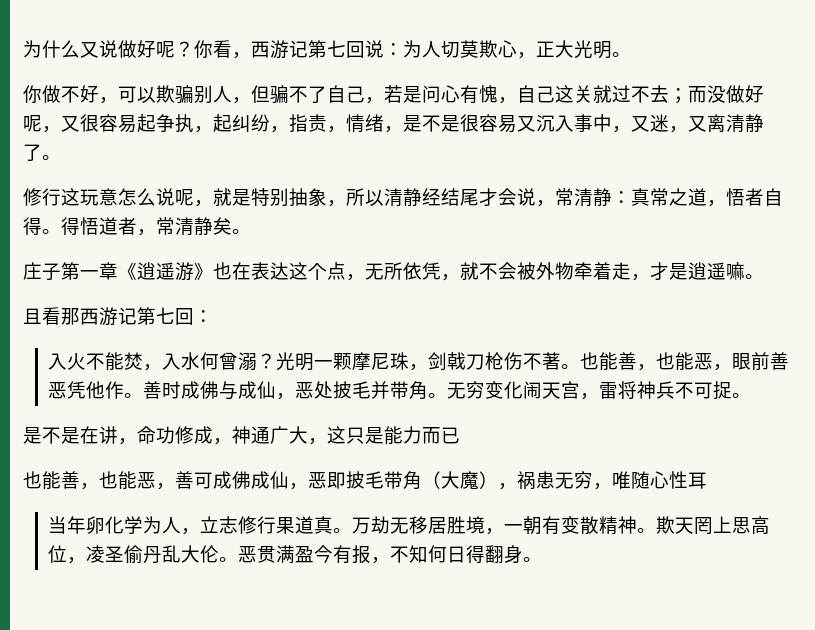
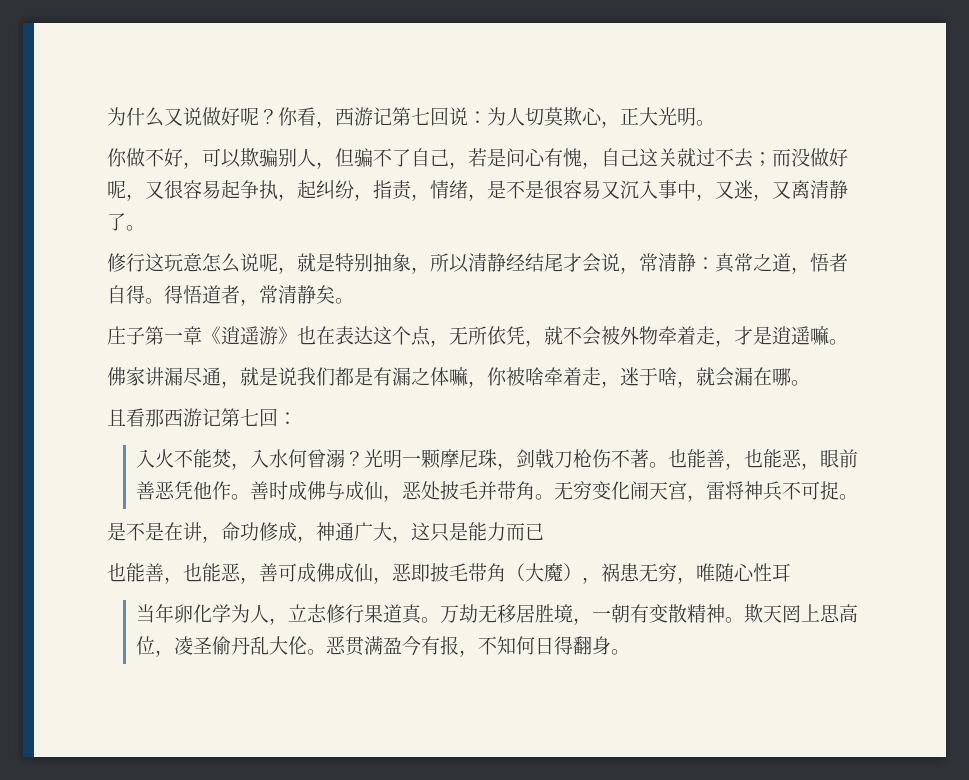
+ 佛家讲漏尽通，就是说我们都是有漏之体嘛，你被啥牵着走，迷于啥，就会漏在哪。

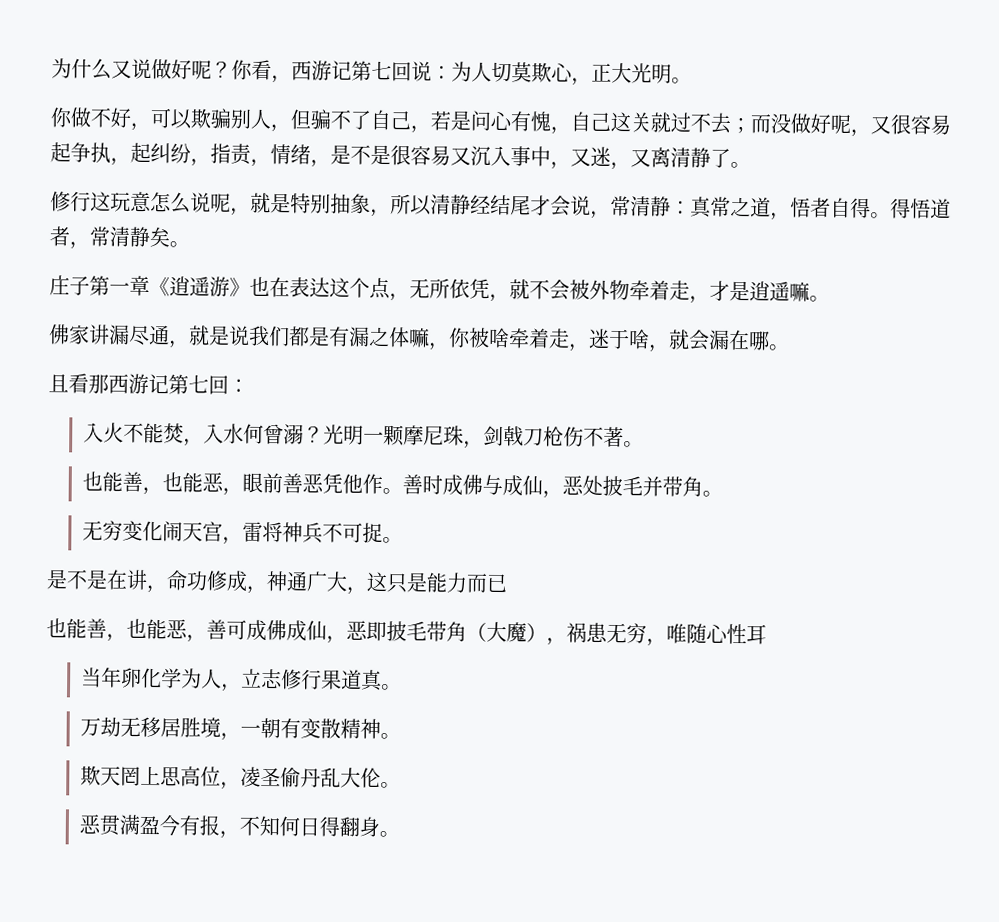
- 光明一颗摩尼珠，剑戟刀枪伤不著。也能善，也能恶，眼前善恶凭他作。
+ 光明一颗摩尼珠，剑戟刀枪伤不著。
+ 也能善，也能恶，眼前善恶凭他作。
- 善时成佛与成仙，恶处披毛并带角。无穷变化闹天宫，雷将神兵不可捉。
+ 善时成佛与成仙，恶处披毛并带角。
+ 无穷变化闹天宫，雷将神兵不可捉。
- 当年卵化学为人，立志修行果道真。万劫无移居胜境，一朝有变散精神。欺天罔上思高位，凌圣偷丹乱大伦。恶贯满盈今有报，不知何日得翻身。
+ 当年卵化学为人，立志修行果道真。
+ 万劫无移居胜境，一朝有变散精神。
+ 欺天罔上思高位，凌圣偷丹乱大伦。
+ 恶贯满盈今有报，不知何日得翻身。

